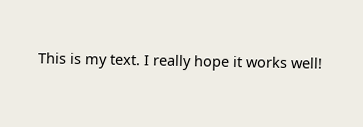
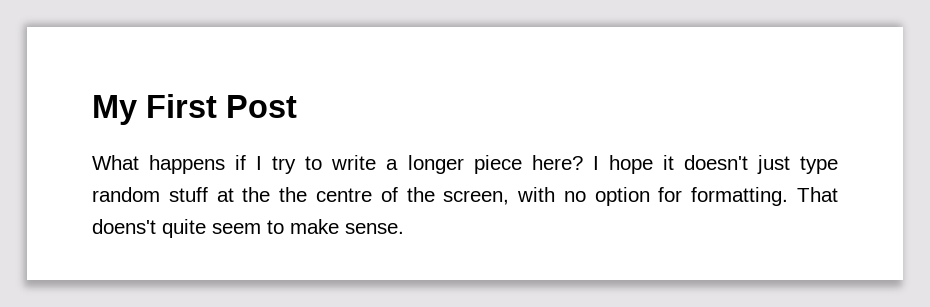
- This is my text. I really hope it works well!
+ My First Post
+ What happens if I try to write a longer piece here? I hope it doesn't just type random stuff at the the centre of the screen, with no option for formatting. That doens't quite seem to make sense.

